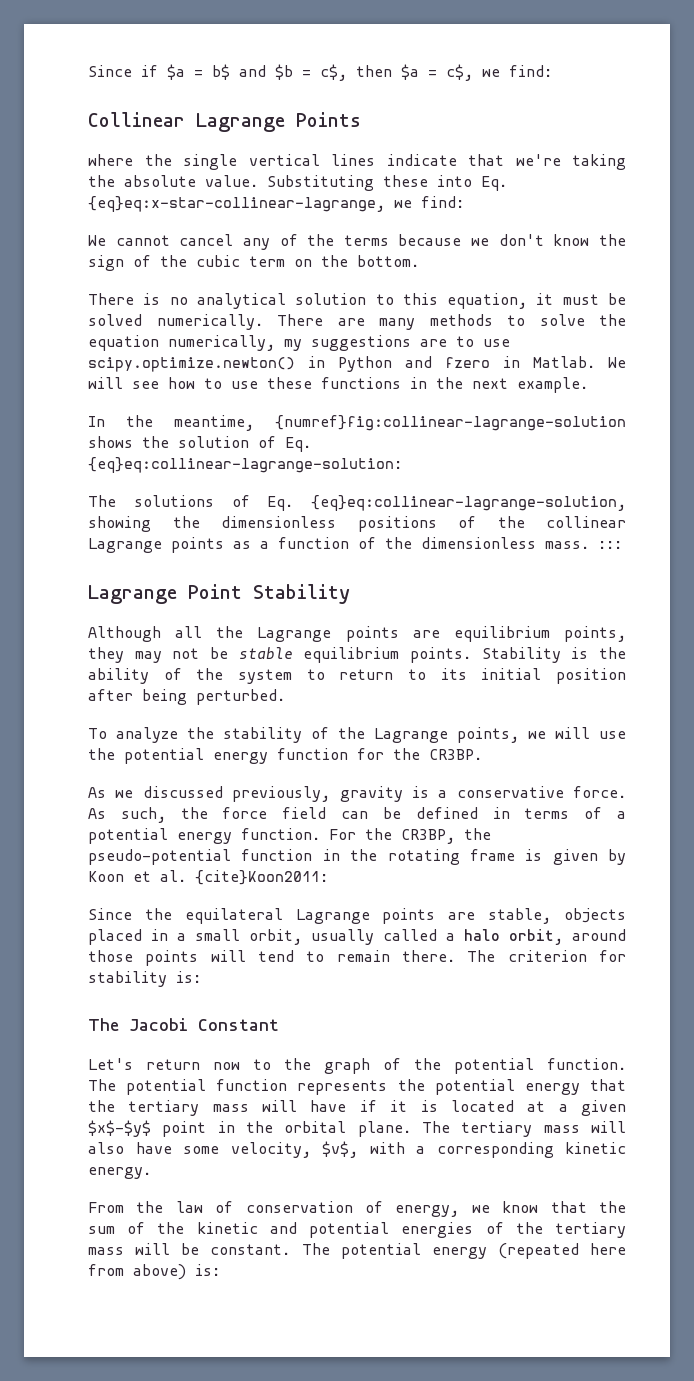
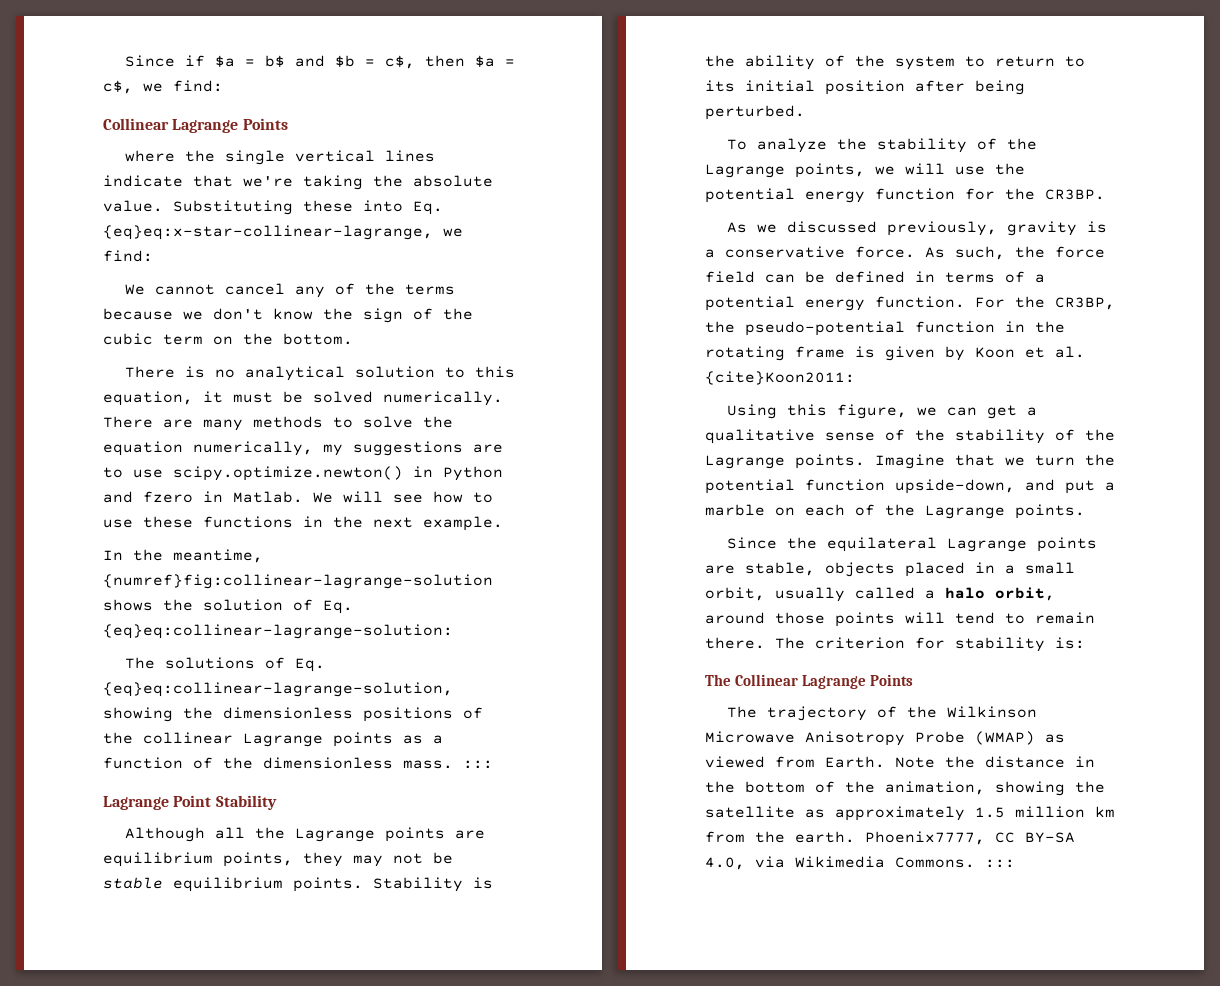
+ Using this figure, we can get a qualitative sense of the stability of the Lagrange points. Imagine that we turn the potential function upside-down, and put a marble on each of the Lagrange points.
- The Jacobi Constant
- Let's return now to the graph of the potential function. The potential function represents the potential energy that the tertiary mass will have if it is located at a given $x$-$y$ point in the orbital plane. The tertiary mass will also have some velocity, $v$, with a corresponding kinetic energy.
- From the law of conservation of energy, we know that the sum of the kinetic and potential energies of the tertiary mass will be constant. The potential energy (repeated here from above) is:
+ The Collinear Lagrange Points
+ The trajectory of the Wilkinson Microwave Anisotropy Probe (WMAP) as viewed from Earth. Note the distance in the bottom of the animation, showing the satellite as approximately 1.5 million km from the earth. Phoenix7777, CC BY-SA 4.0, via Wikimedia Commons. :::

